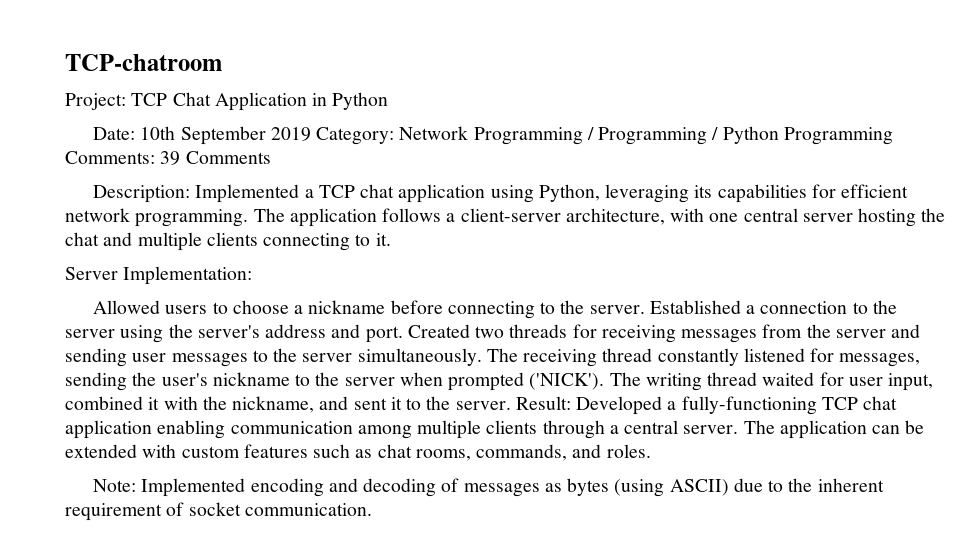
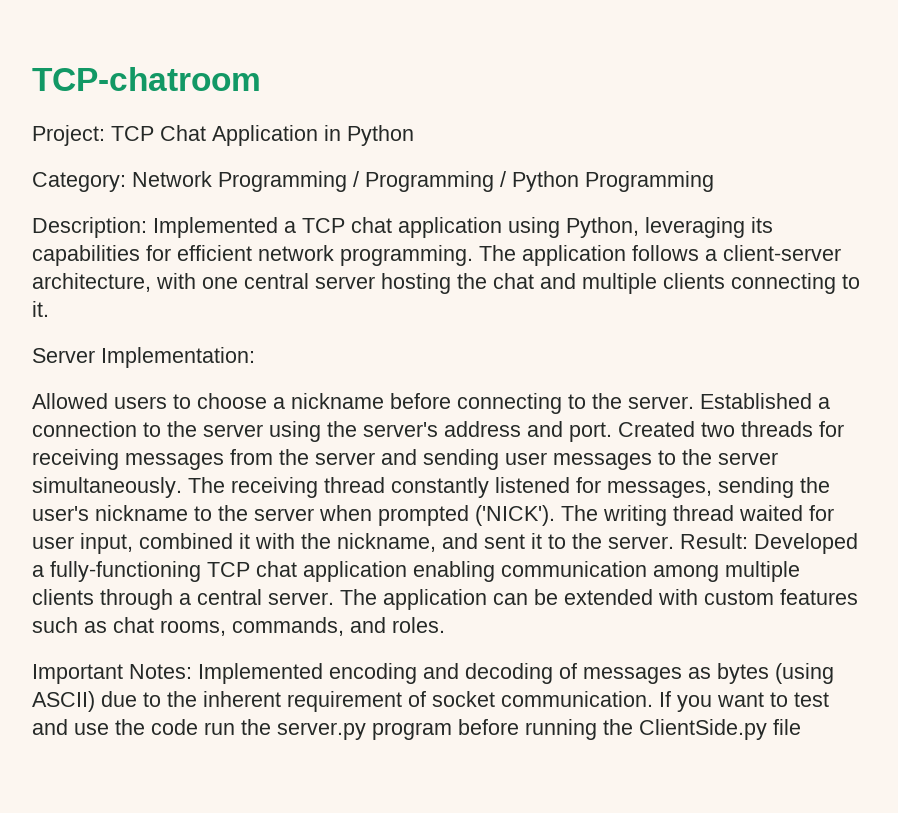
- Date: 10th September 2019 Category: Network Programming / Programming / Python Programming Comments: 39 Comments
+ Category: Network Programming / Programming / Python Programming
- Note: Implemented encoding and decoding of messages as bytes (using ASCII) due to the inherent requirement of socket communication.
+ Important Notes: Implemented encoding and decoding of messages as bytes (using ASCII) due to the inherent requirement of socket communication.
+ If you want to test and use the code run the server.py program before running the ClientSide.py file

